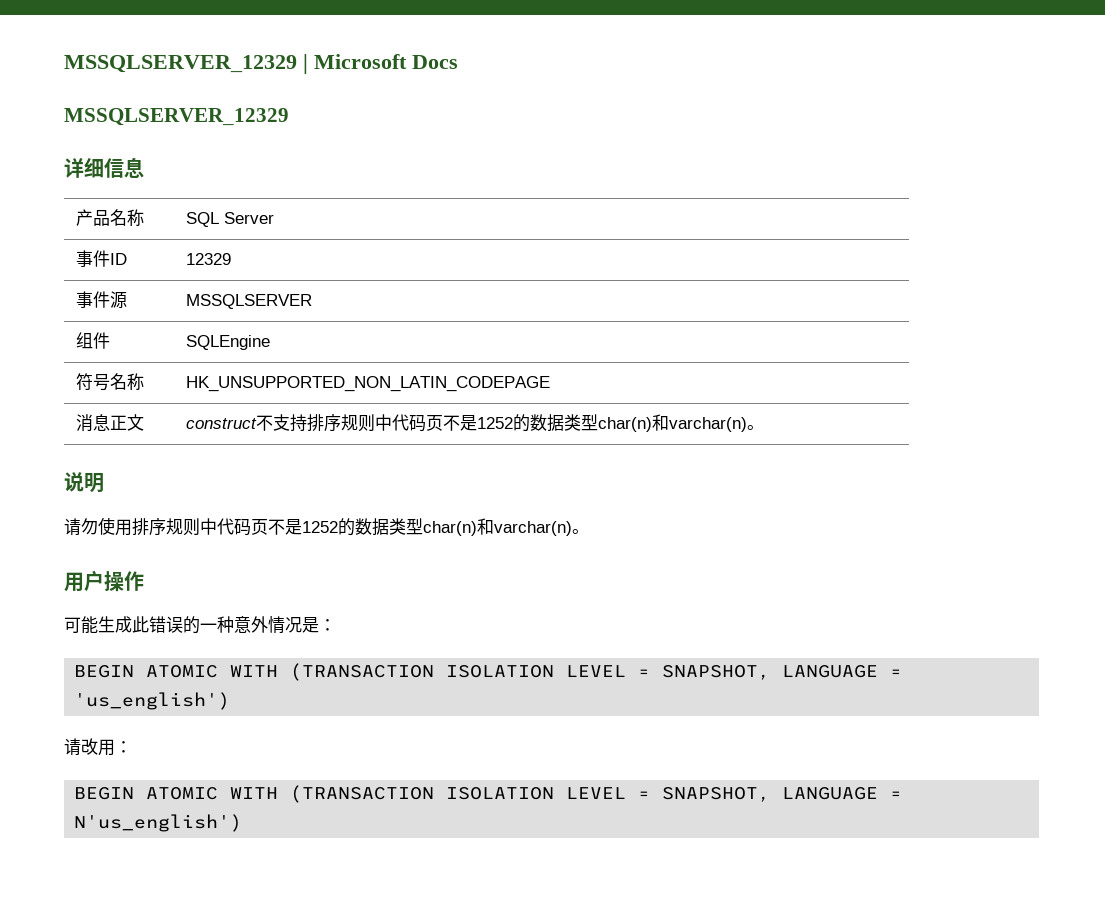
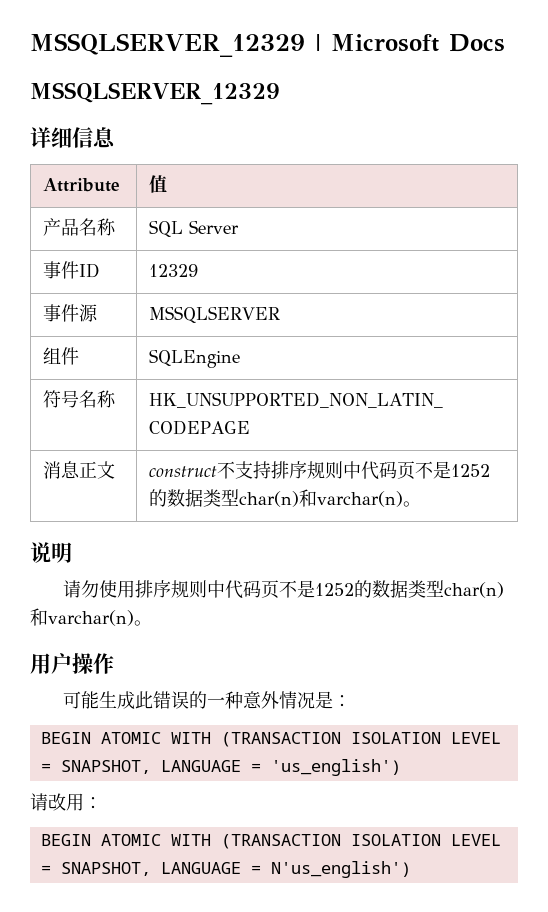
+ Attribute | 值

